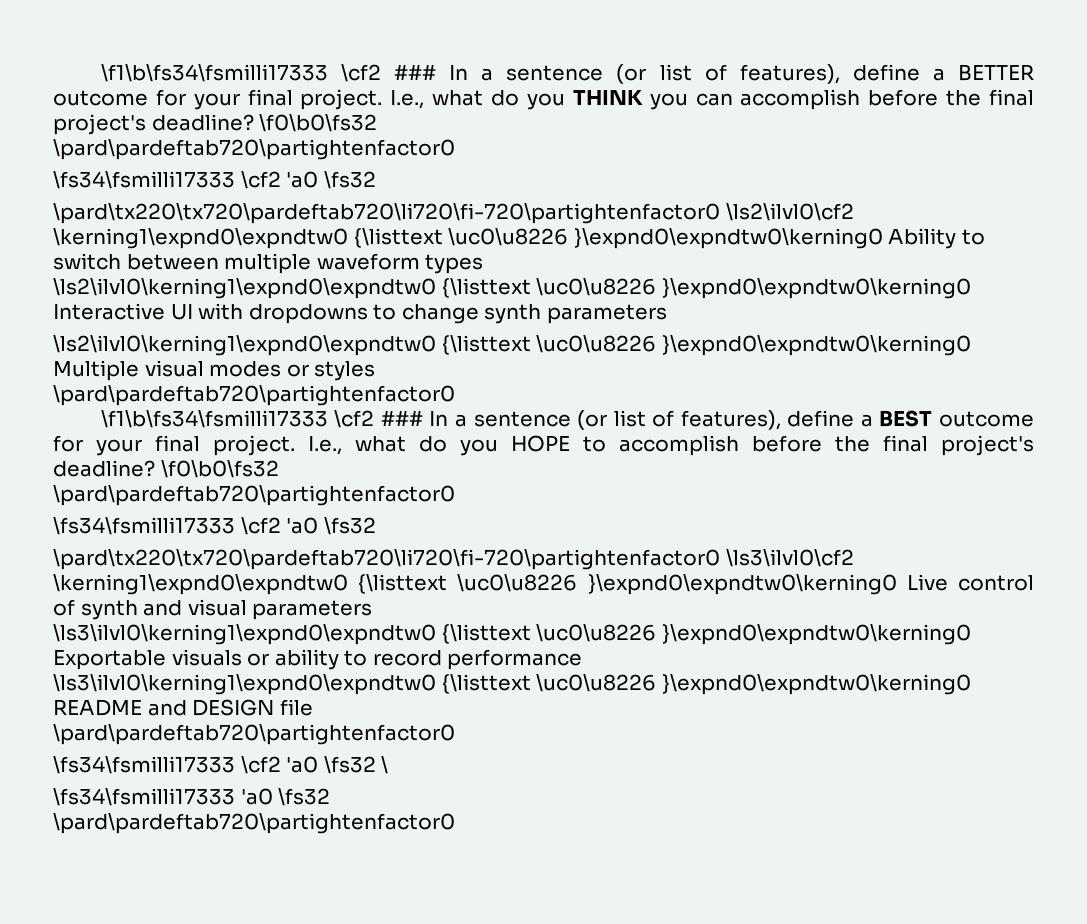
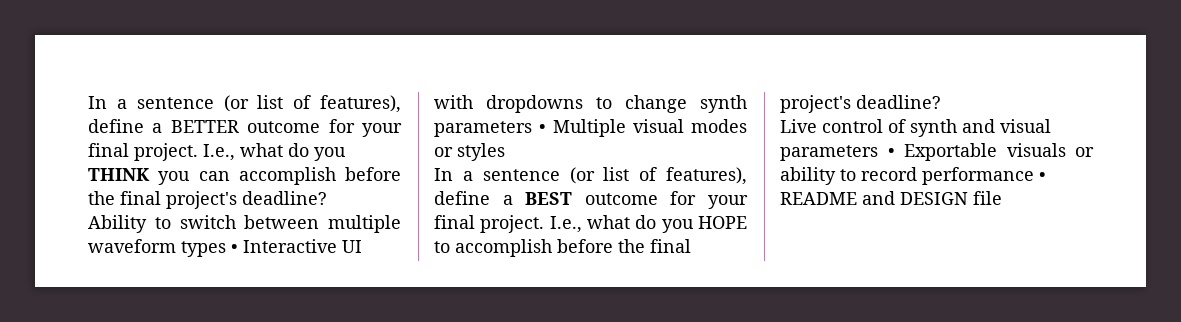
- \f1\b\fs34\fsmilli17333 \cf2 ### In a sentence (or list of features), define a BETTER outcome for your final project.
+ In a sentence (or list of features), define a BETTER outcome for your final project.
- I.e., what do you THINK you can accomplish before the final project's deadline? \f0\b0\fs32
- \pard\pardeftab720\partightenfactor0
- \fs34\fsmilli17333 \cf2 'a0 \fs32
- \pard\tx220\tx720\pardeftab720\li720\fi-720\partightenfactor0 \ls2\ilvl0\cf2 \kerning1\expnd0\expndtw0 {\listtext \uc0\u8226 }\expnd0\expndtw0\kerning0 Ability to switch between multiple waveform types
- \ls2\ilvl0\kerning1\expnd0\expndtw0 {\listtext \uc0\u8226 }\expnd0\expndtw0\kerning0 Interactive UI with dropdowns to change synth parameters
- \ls2\ilvl0\kerning1\expnd0\expndtw0 {\listtext \uc0\u8226 }\expnd0\expndtw0\kerning0 Multiple visual modes or styles
- \pard\pardeftab720\partightenfactor0
- \f1\b\fs34\fsmilli17333 \cf2 ### In a sentence (or list of features), define a BEST outcome for your final project.
+ I.e., what do you THINK you can accomplish before the final project's deadline?
+ Ability to switch between multiple waveform types • Interactive UI with dropdowns to change synth parameters • Multiple visual modes or styles
+ In a sentence (or list of features), define a BEST outcome for your final project.
- I.e., what do you HOPE to accomplish before the final project's deadline? \f0\b0\fs32
- \pard\pardeftab720\partightenfactor0
- \fs34\fsmilli17333 \cf2 'a0 \fs32
- \pard\tx220\tx720\pardeftab720\li720\fi-720\partightenfactor0 \ls3\ilvl0\cf2 \kerning1\expnd0\expndtw0 {\listtext \uc0\u8226 }\expnd0\expndtw0\kerning0 Live control of synth and visual parameters
- \ls3\ilvl0\kerning1\expnd0\expndtw0 {\listtext \uc0\u8226 }\expnd0\expndtw0\kerning0 Exportable visuals or ability to record performance
- \ls3\ilvl0\kerning1\expnd0\expndtw0 {\listtext \uc0\u8226 }\expnd0\expndtw0\kerning0 README and DESIGN file
- \pard\pardeftab720\partightenfactor0
- \fs34\fsmilli17333 \cf2 'a0 \fs32 \
- \fs34\fsmilli17333 'a0 \fs32
- \pard\pardeftab720\partightenfactor0
+ I.e., what do you HOPE to accomplish before the final project's deadline?
+ Live control of synth and visual parameters • Exportable visuals or ability to record performance • README and DESIGN file

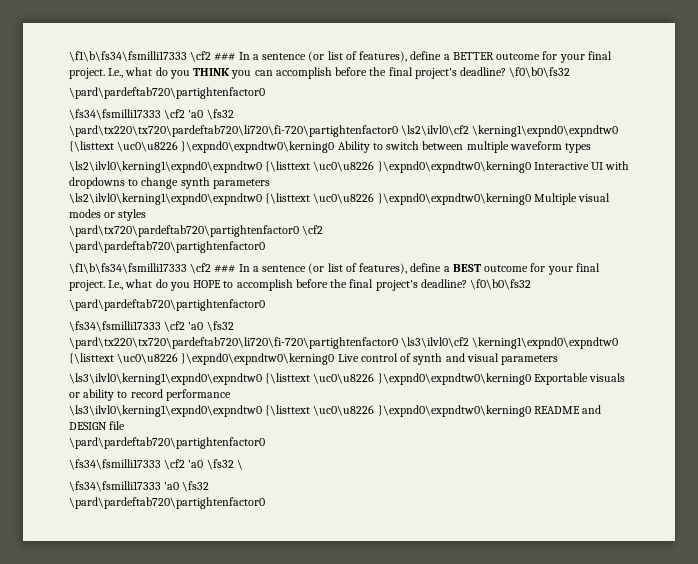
- In a sentence (or list of features), define a BETTER outcome for your final project.
+ \f1\b\fs34\fsmilli17333 \cf2 ### In a sentence (or list of features), define a BETTER outcome for your final project.
- I.e., what do you THINK you can accomplish before the final project's deadline?
- Ability to switch between multiple waveform types • Interactive UI with dropdowns to change synth parameters • Multiple visual modes or styles
+ I.e., what do you THINK you can accomplish before the final project's deadline? \f0\b0\fs32
+ \pard\pardeftab720\partightenfactor0
+ \fs34\fsmilli17333 \cf2 'a0 \fs32
+ \pard\tx220\tx720\pardeftab720\li720\fi-720\partightenfactor0 \ls2\ilvl0\cf2 \kerning1\expnd0\expndtw0 {\listtext \uc0\u8226 }\expnd0\expndtw0\kerning0 Ability to switch between multiple waveform types
+ \ls2\ilvl0\kerning1\expnd0\expndtw0 {\listtext \uc0\u8226 }\expnd0\expndtw0\kerning0 Interactive UI with dropdowns to change synth parameters
+ \ls2\ilvl0\kerning1\expnd0\expndtw0 {\listtext \uc0\u8226 }\expnd0\expndtw0\kerning0 Multiple visual modes or styles
- In a sentence (or list of features), define a BEST outcome for your final project.
+ \pard\tx720\pardeftab720\partightenfactor0 \cf2
+ \pard\pardeftab720\partightenfactor0
+ \f1\b\fs34\fsmilli17333 \cf2 ### In a sentence (or list of features), define a BEST outcome for your final project.
- I.e., what do you HOPE to accomplish before the final project's deadline?
- Live control of synth and visual parameters • Exportable visuals or ability to record performance • README and DESIGN file
+ I.e., what do you HOPE to accomplish before the final project's deadline? \f0\b0\fs32
+ \pard\pardeftab720\partightenfactor0
+ \fs34\fsmilli17333 \cf2 'a0 \fs32
+ \pard\tx220\tx720\pardeftab720\li720\fi-720\partightenfactor0 \ls3\ilvl0\cf2 \kerning1\expnd0\expndtw0 {\listtext \uc0\u8226 }\expnd0\expndtw0\kerning0 Live control of synth and visual parameters
+ \ls3\ilvl0\kerning1\expnd0\expndtw0 {\listtext \uc0\u8226 }\expnd0\expndtw0\kerning0 Exportable visuals or ability to record performance
+ \ls3\ilvl0\kerning1\expnd0\expndtw0 {\listtext \uc0\u8226 }\expnd0\expndtw0\kerning0 README and DESIGN file
+ \pard\pardeftab720\partightenfactor0
+ \fs34\fsmilli17333 \cf2 'a0 \fs32 \
+ \fs34\fsmilli17333 'a0 \fs32
+ \pard\pardeftab720\partightenfactor0

